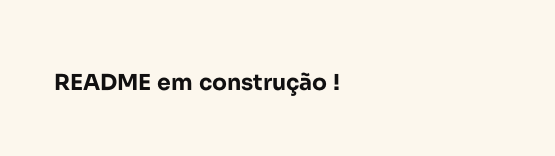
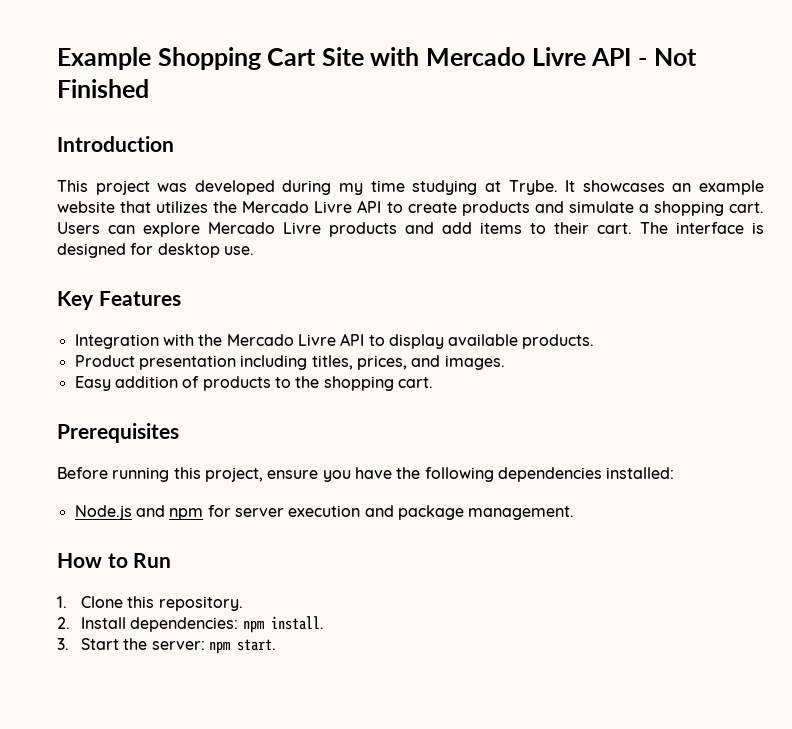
- README em construção !
+ Example Shopping Cart Site with Mercado Livre API - Not Finished
+ Introduction
+ This project was developed during my time studying at Trybe. It showcases an example website that utilizes the Mercado Livre API to create products and simulate a shopping cart. Users can explore Mercado Livre products and add items to their cart. The interface is designed for desktop use.
+ Key Features
+ Integration with the Mercado Livre API to display available products.
+ Product presentation including titles, prices, and images.
+ Easy addition of products to the shopping cart.
+ Prerequisites
+ Before running this project, ensure you have the following dependencies installed:
+ Node.js and npm for server execution and package management.
+ How to Run
+ 1. Clone this repository.
+ 2. Install dependencies: npm install.
+ 3. Start the server: npm start.

